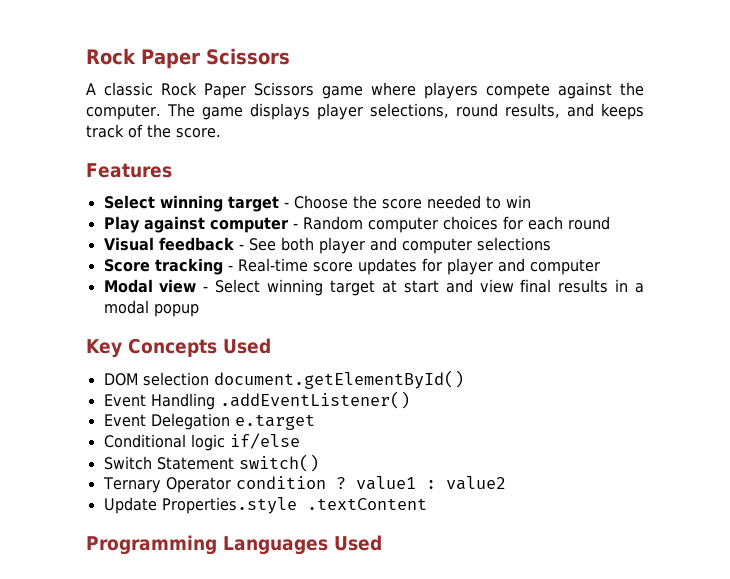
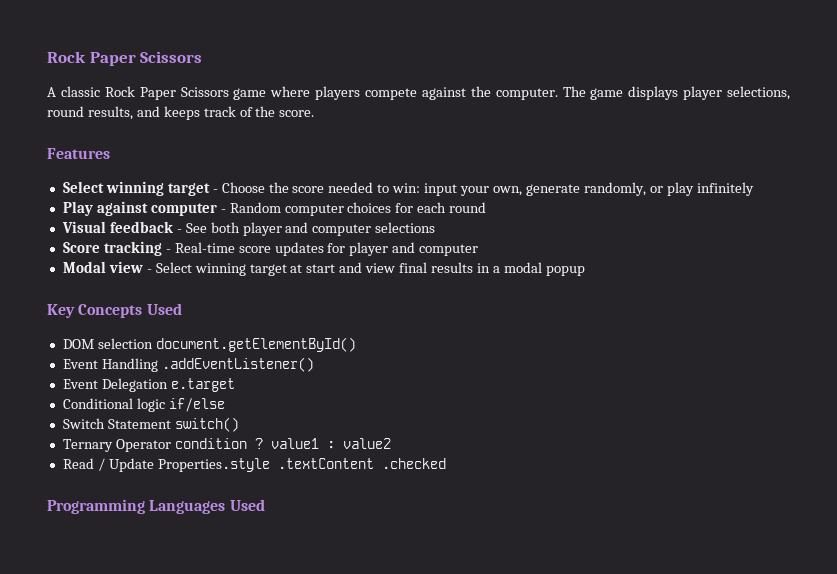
- Select winning target - Choose the score needed to win
+ Select winning target - Choose the score needed to win: input your own, generate randomly, or play infinitely
- Update Properties.style .textContent
+ Read / Update Properties.style .textContent .checked

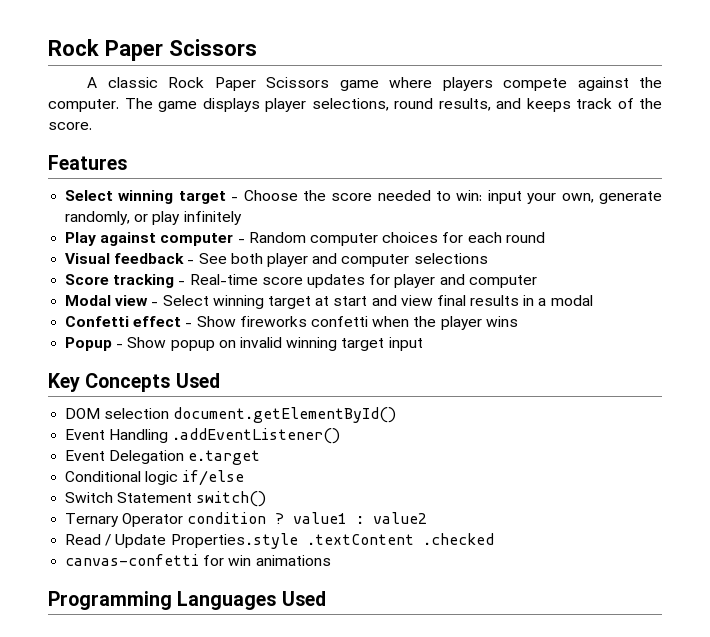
- Modal view - Select winning target at start and view final results in a modal popup
+ Modal view - Select winning target at start and view final results in a modal
+ Confetti effect - Show fireworks confetti when the player wins
+ Popup - Show popup on invalid winning target input
+ canvas-confetti for win animations

